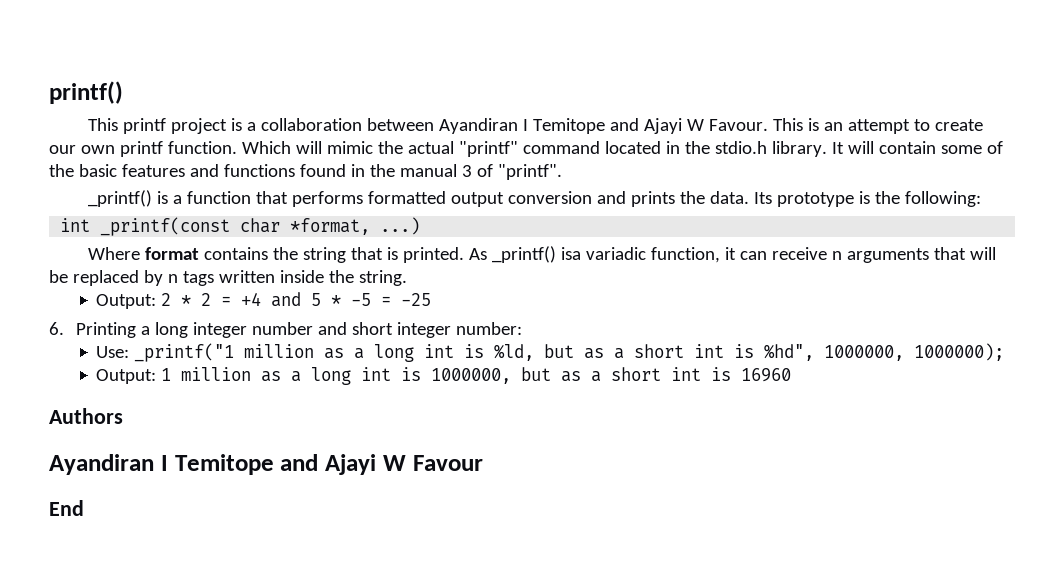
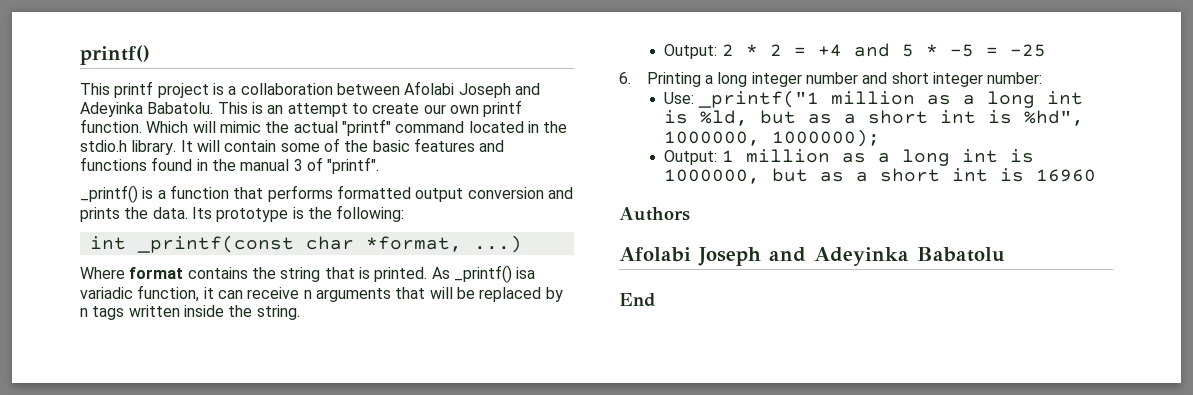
- This printf project is a collaboration between Ayandiran I Temitope and Ajayi W Favour.
+ This printf project is a collaboration between Afolabi Joseph and Adeyinka Babatolu.
- Ayandiran I Temitope and Ajayi W Favour
+ Afolabi Joseph and Adeyinka Babatolu

